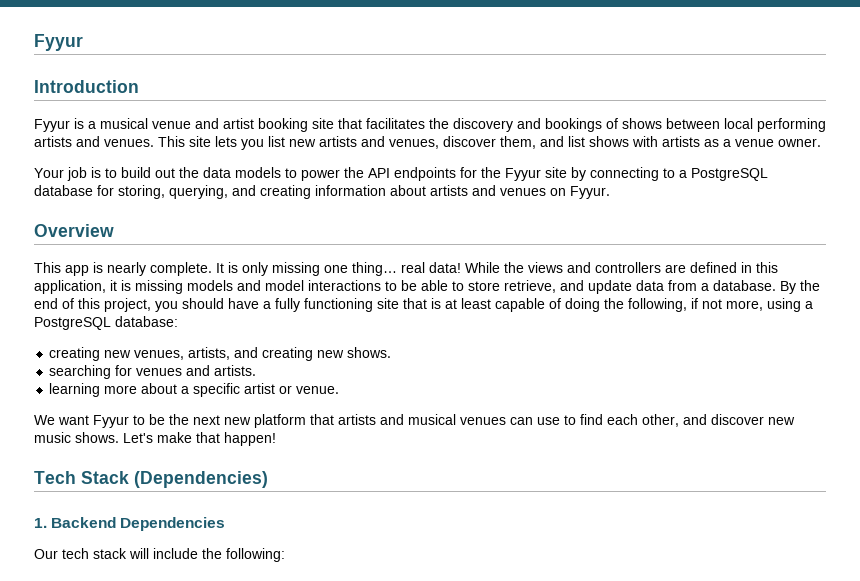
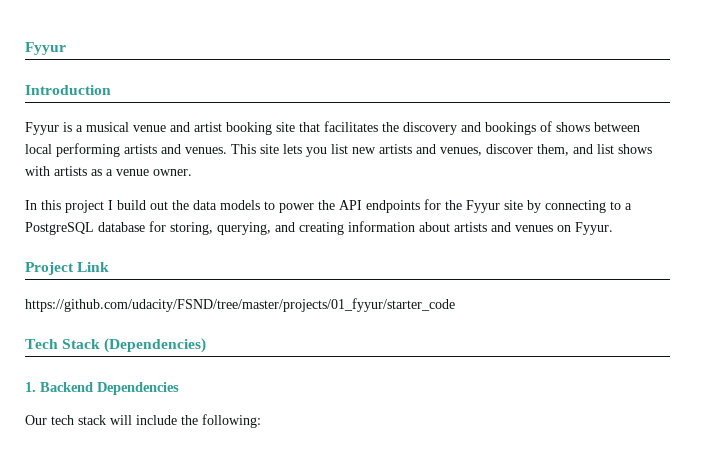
- Your job is to build out the data models to power the API endpoints for the Fyyur site by connecting to a PostgreSQL database for storing, querying, and creating information about artists and venues on Fyyur.
+ In this project I build out the data models to power the API endpoints for the Fyyur site by connecting to a PostgreSQL database for storing, querying, and creating information about artists and venues on Fyyur.
- Overview
- This app is nearly complete. It is only missing one thing… real data! While the views and controllers are defined in this application, it is missing models and model interactions to be able to store retrieve, and update data from a database. By the end of this project, you should have a fully functioning site that is at least capable of doing the following, if not more, using a PostgreSQL database:
- creating new venues, artists, and creating new shows.
- searching for venues and artists.
- learning more about a specific artist or venue.
- We want Fyyur to be the next new platform that artists and musical venues can use to find each other, and discover new music shows. Let's make that happen!
+ Project Link
+ https://github.com/udacity/FSND/tree/master/projects/01_fyyur/starter_code

